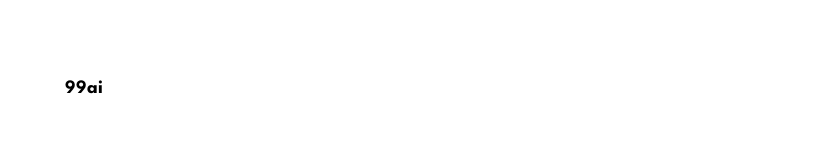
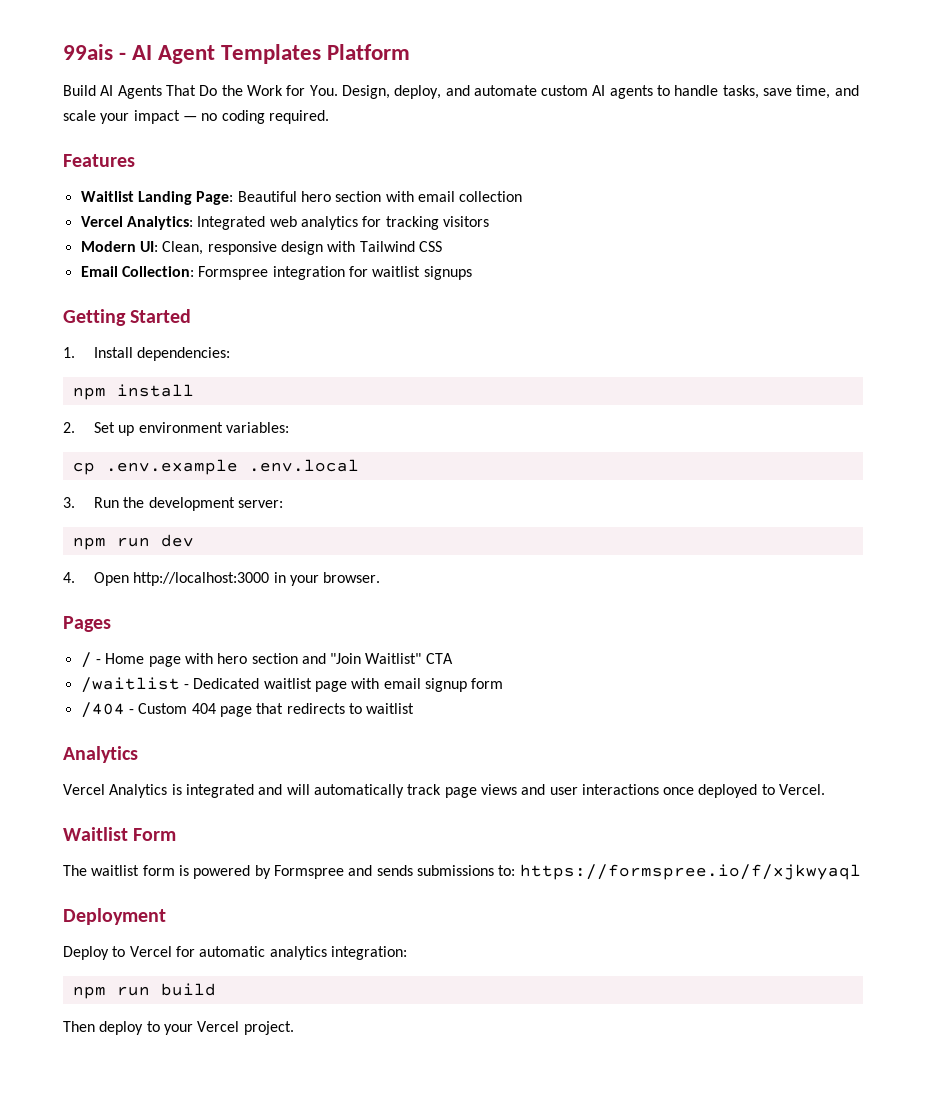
- 99ai
+ 99ais - AI Agent Templates Platform
+ Build AI Agents That Do the Work for You. Design, deploy, and automate custom AI agents to handle tasks, save time, and scale your impact — no coding required.
+ Features
+ Waitlist Landing Page: Beautiful hero section with email collection
+ Vercel Analytics: Integrated web analytics for tracking visitors
+ Modern UI: Clean, responsive design with Tailwind CSS
+ Email Collection: Formspree integration for waitlist signups
+ Getting Started
+ 1. Install dependencies:
+ npm install
+ 2. Set up environment variables:
+ cp .env.example .env.local
+ 3. Run the development server:
+ npm run dev
+ 4. Open http://localhost:3000 in your browser.
+ Pages
+ / - Home page with hero section and "Join Waitlist" CTA
+ /waitlist - Dedicated waitlist page with email signup form
+ /404 - Custom 404 page that redirects to waitlist
+ Analytics
+ Vercel Analytics is integrated and will automatically track page views and user interactions once deployed to Vercel.
+ Waitlist Form
+ The waitlist form is powered by Formspree and sends submissions to: https://formspree.io/f/xjkwyaql
+ Deployment
+ Deploy to Vercel for automatic analytics integration:
+ npm run build
+ Then deploy to your Vercel project.

